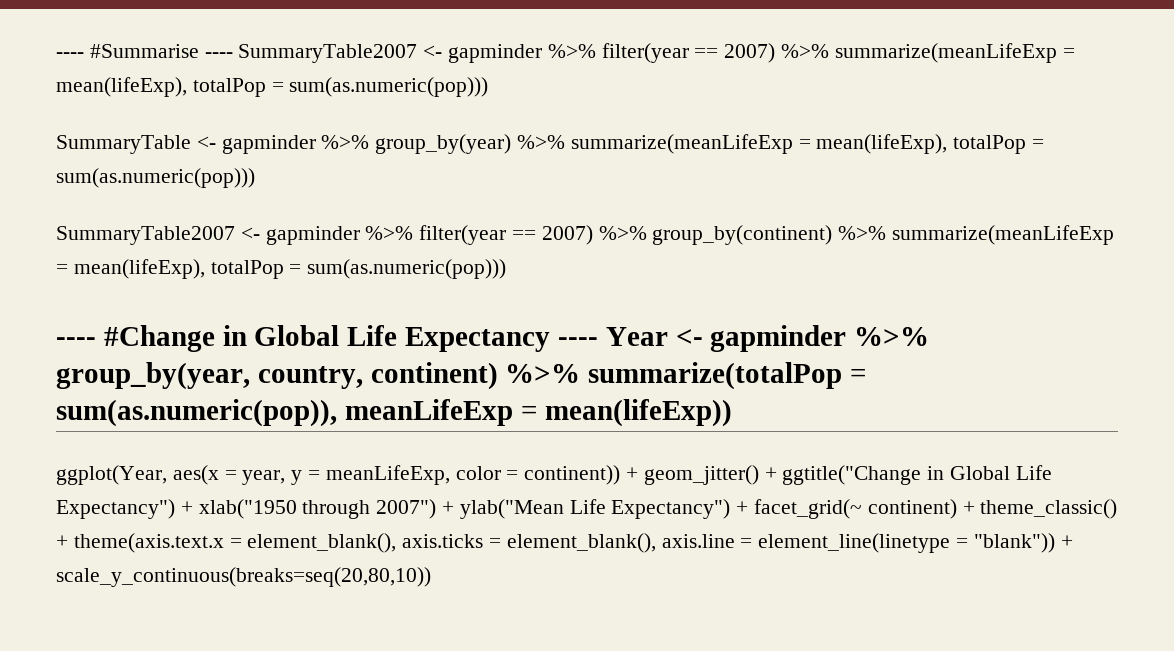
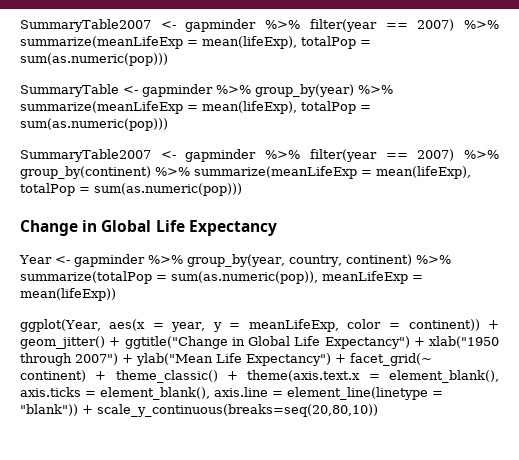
- ---- #Summarise ---- SummaryTable2007 <- gapminder %>% filter(year == 2007) %>% summarize(meanLifeExp = mean(lifeExp), totalPop = sum(as.numeric(pop)))
+ SummaryTable2007 <- gapminder %>% filter(year == 2007) %>% summarize(meanLifeExp = mean(lifeExp), totalPop = sum(as.numeric(pop)))
- ---- #Change in Global Life Expectancy ---- Year <- gapminder %>% group_by(year, country, continent) %>% summarize(totalPop = sum(as.numeric(pop)), meanLifeExp = mean(lifeExp))
+ Change in Global Life Expectancy
+ Year <- gapminder %>% group_by(year, country, continent) %>% summarize(totalPop = sum(as.numeric(pop)), meanLifeExp = mean(lifeExp))

